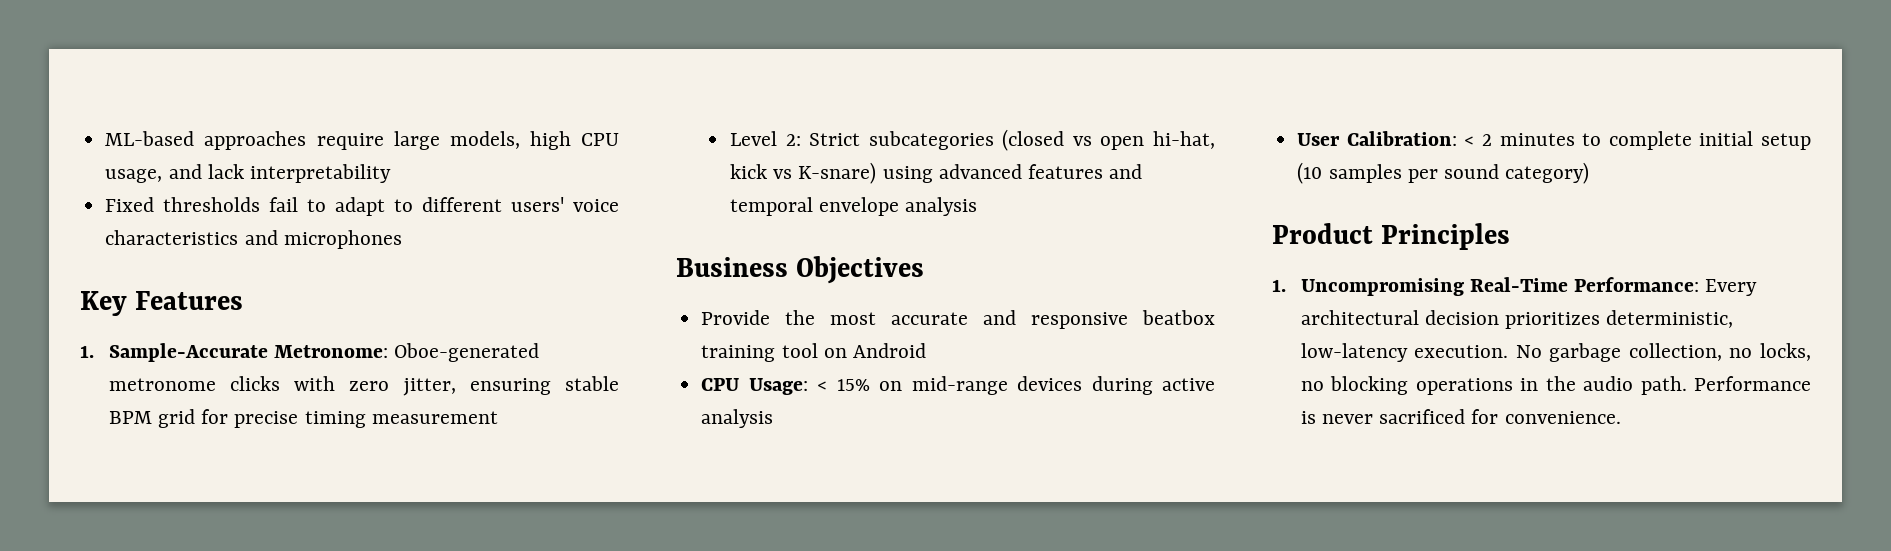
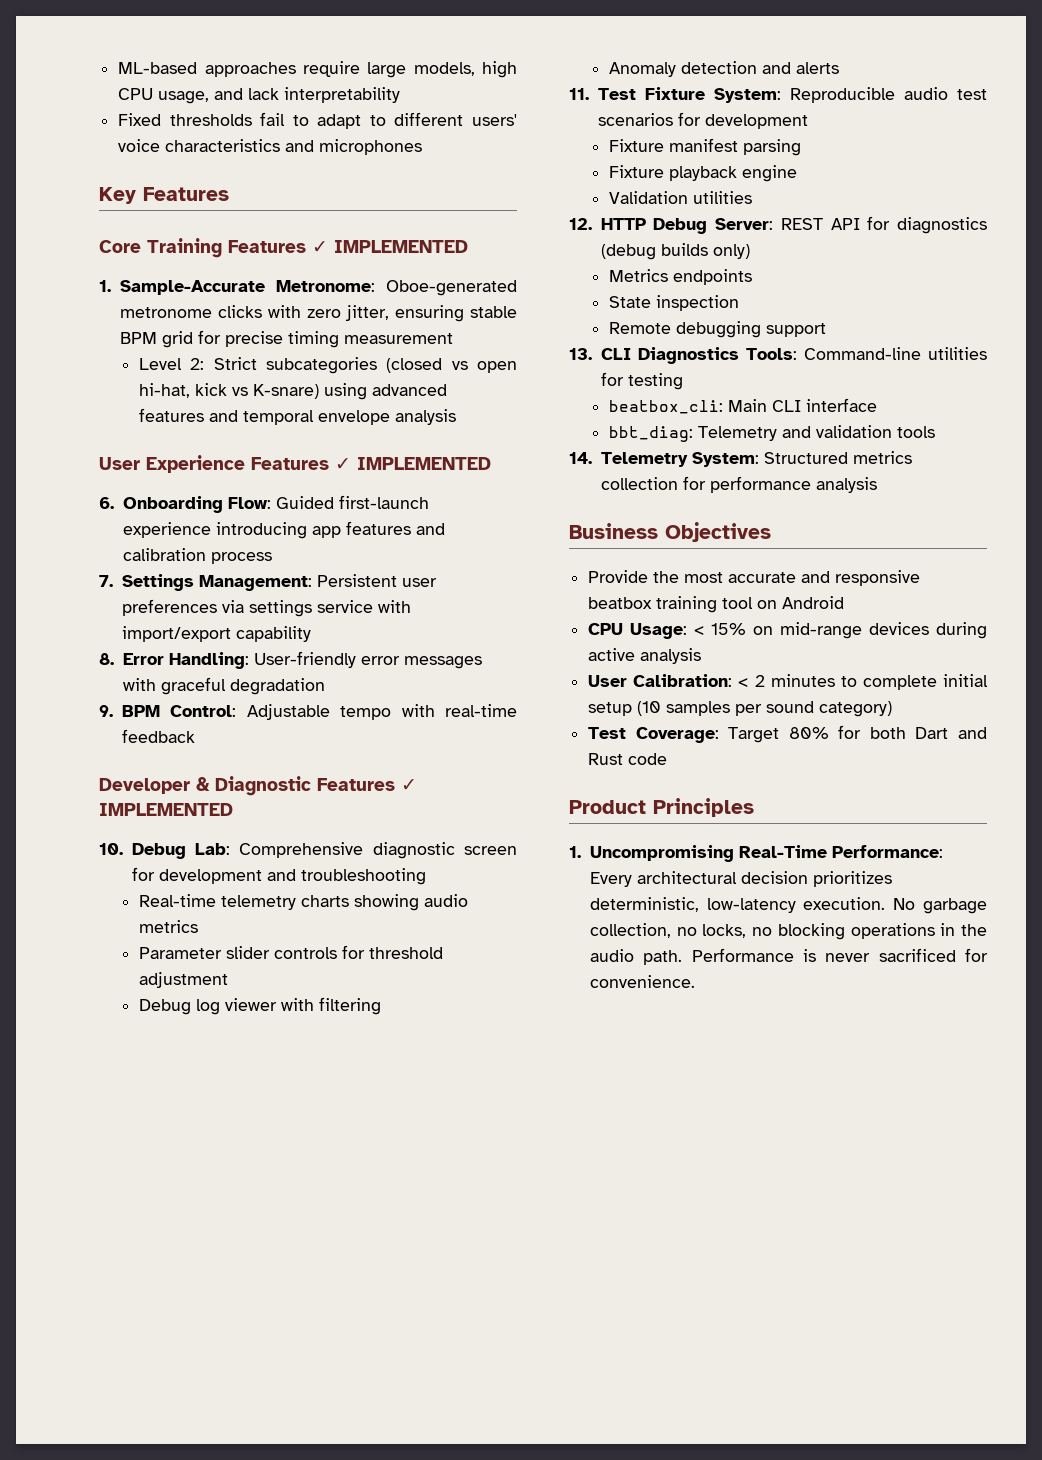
+ Core Training Features ✓ IMPLEMENTED
+ User Experience Features ✓ IMPLEMENTED
+ 6. Onboarding Flow: Guided first-launch experience introducing app features and calibration process
+ 7. Settings Management: Persistent user preferences via settings service with import/export capability
+ 8. Error Handling: User-friendly error messages with graceful degradation
+ 9. BPM Control: Adjustable tempo with real-time feedback
+ Developer & Diagnostic Features ✓ IMPLEMENTED
+ 10. Debug Lab: Comprehensive diagnostic screen for development and troubleshooting
+ Real-time telemetry charts showing audio metrics
+ Parameter slider controls for threshold adjustment
+ Debug log viewer with filtering
+ Anomaly detection and alerts
+ 11. Test Fixture System: Reproducible audio test scenarios for development
+ Fixture manifest parsing
+ Fixture playback engine
+ Validation utilities
+ 12. HTTP Debug Server: REST API for diagnostics (debug builds only)
+ Metrics endpoints
+ State inspection
+ Remote debugging support
+ 13. CLI Diagnostics Tools: Command-line utilities for testing
+ beatbox_cli: Main CLI interface
+ bbt_diag: Telemetry and validation tools
+ 14. Telemetry System: Structured metrics collection for performance analysis
+ Test Coverage: Target 80% for both Dart and Rust code

